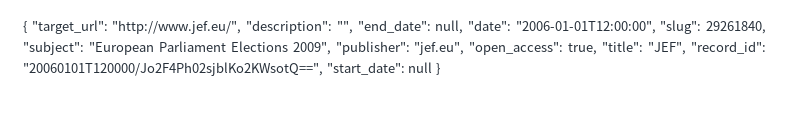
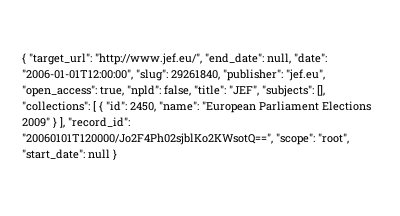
- { "target_url": "http://www.jef.eu/", "description": "", "end_date": null, "date": "2006-01-01T12:00:00", "slug": 29261840, "subject": "European Parliament Elections 2009", "publisher": "jef.eu", "open_access": true, "title": "JEF", "record_id": "20060101T120000/Jo2F4Ph02sjblKo2KWsotQ==", "start_date": null }
+ { "target_url": "http://www.jef.eu/", "end_date": null, "date": "2006-01-01T12:00:00", "slug": 29261840, "publisher": "jef.eu", "open_access": true, "npld": false, "title": "JEF", "subjects": [], "collections": [ { "id": 2450, "name": "European Parliament Elections 2009" } ], "record_id": "20060101T120000/Jo2F4Ph02sjblKo2KWsotQ==", "scope": "root", "start_date": null }

